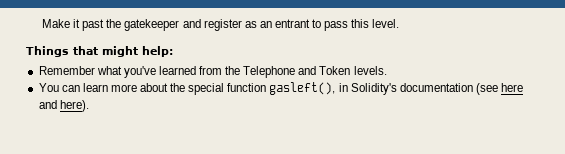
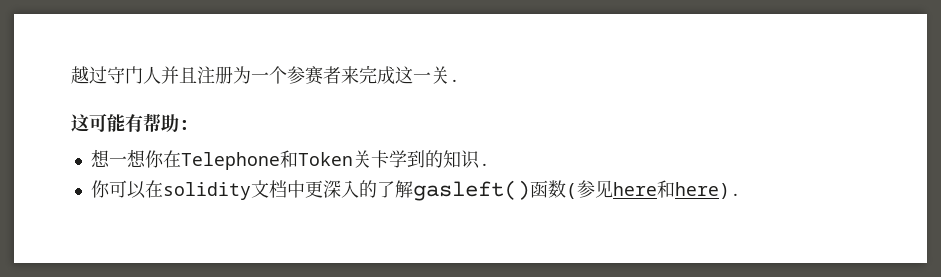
- Make it past the gatekeeper and register as an entrant to pass this level.
- Things that might help:
- Remember what you've learned from the Telephone and Token levels.
- You can learn more about the special function gasleft(), in Solidity's documentation (see here and here).
+ 越过守门人并且注册为一个参赛者来完成这一关.
+ 这可能有帮助:
+ 想一想你在Telephone和Token关卡学到的知识.
+ 你可以在solidity文档中更深入的了解gasleft()函数(参见here和here).

